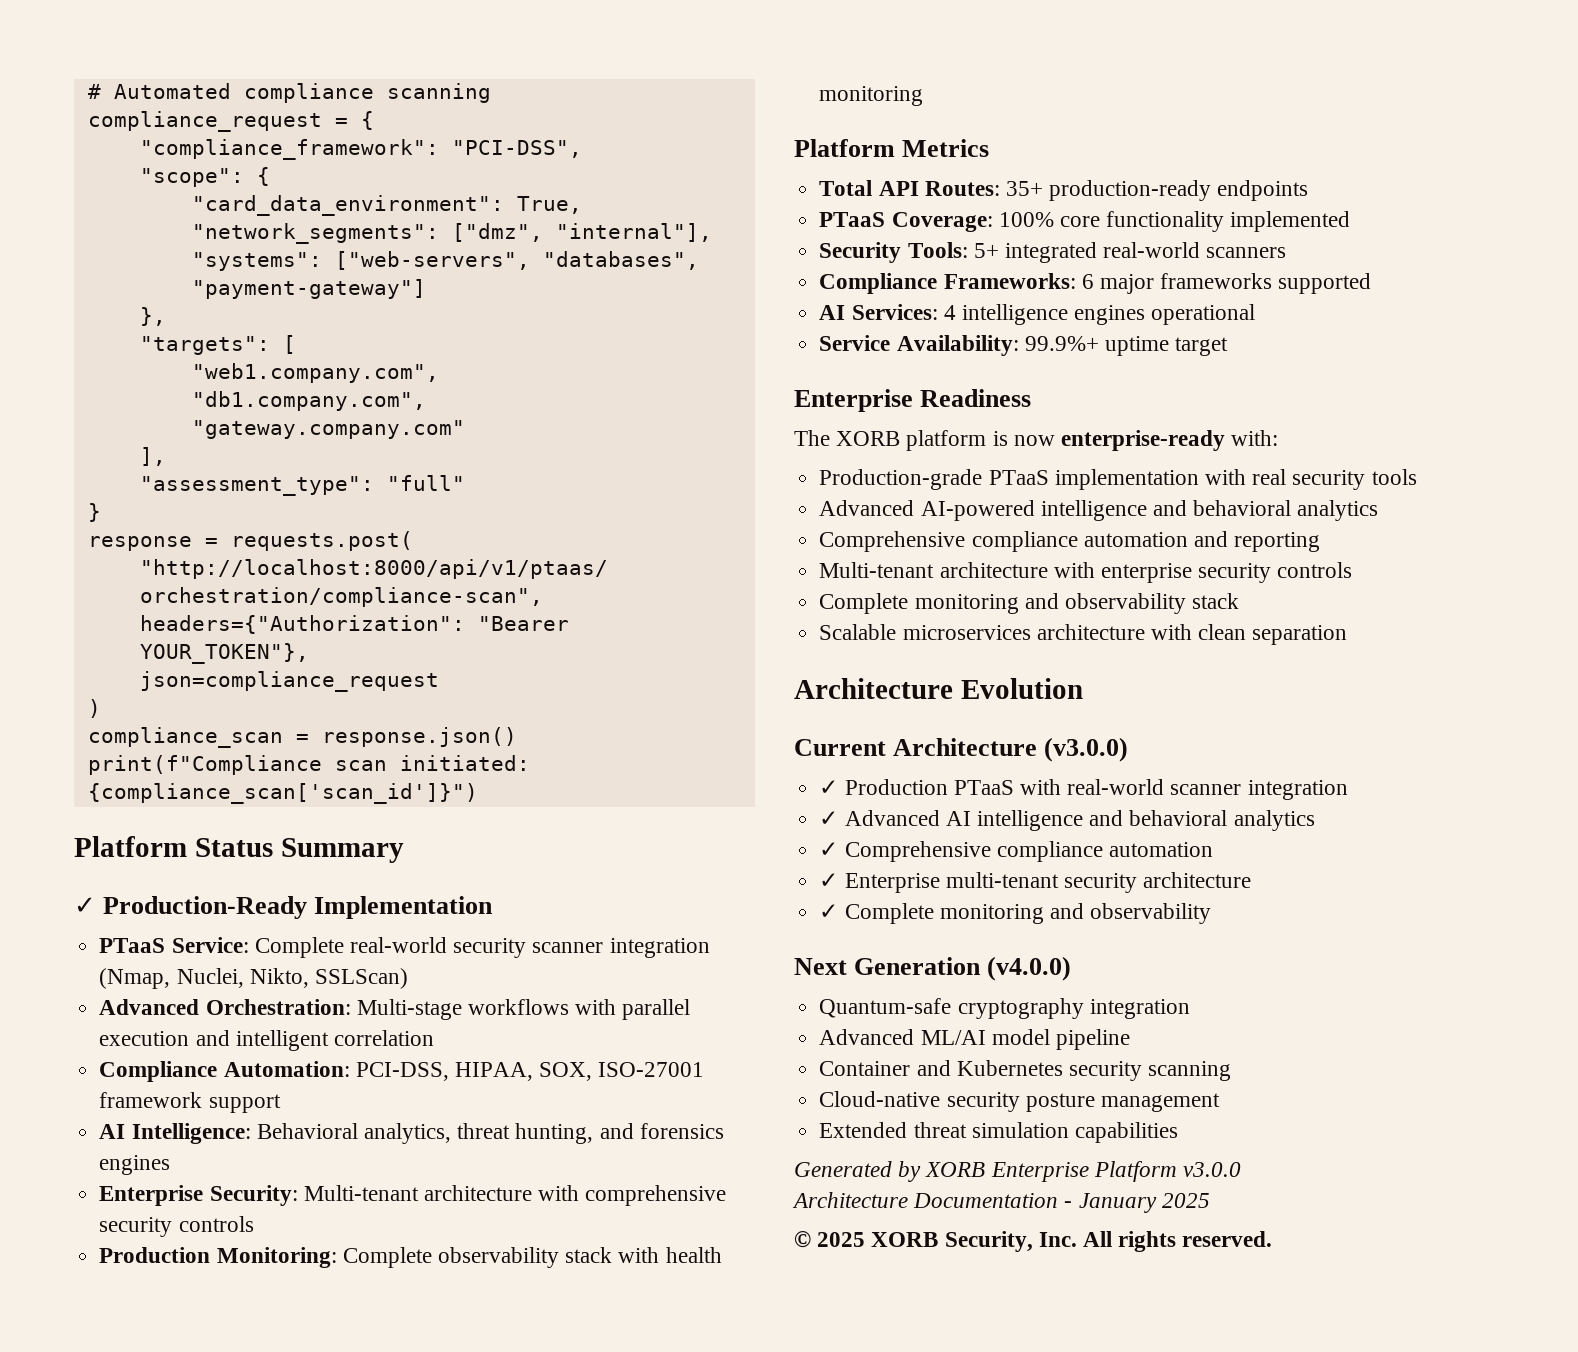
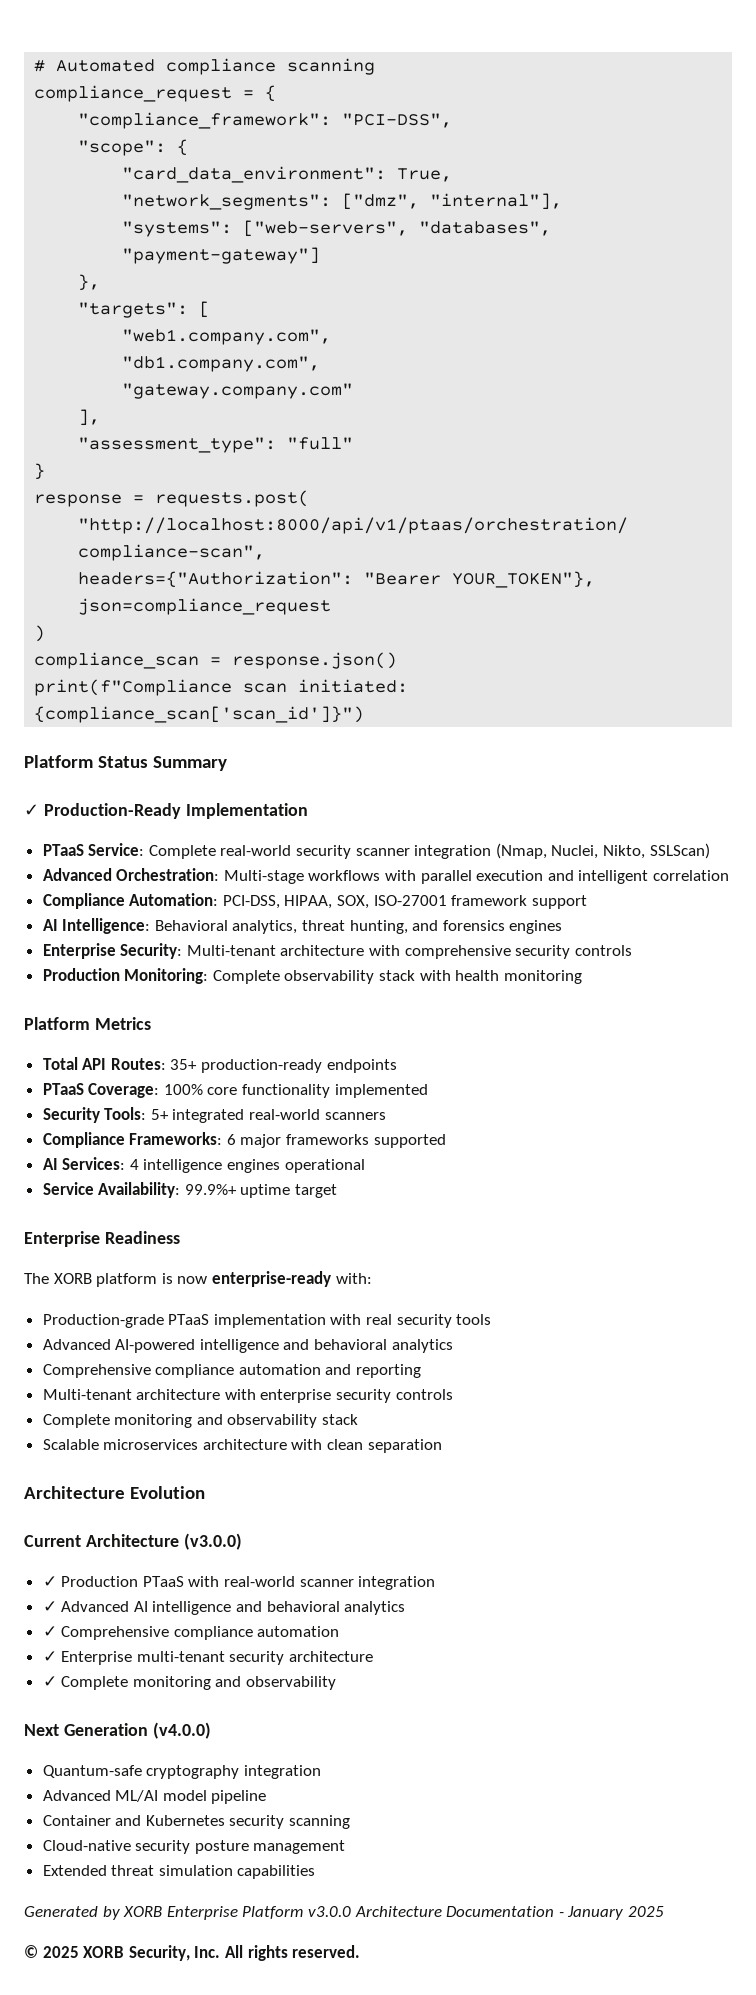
- Generated by XORB Enterprise Platform v3.0.0
- Architecture Documentation - January 2025
+ Generated by XORB Enterprise Platform v3.0.0 Architecture Documentation - January 2025

